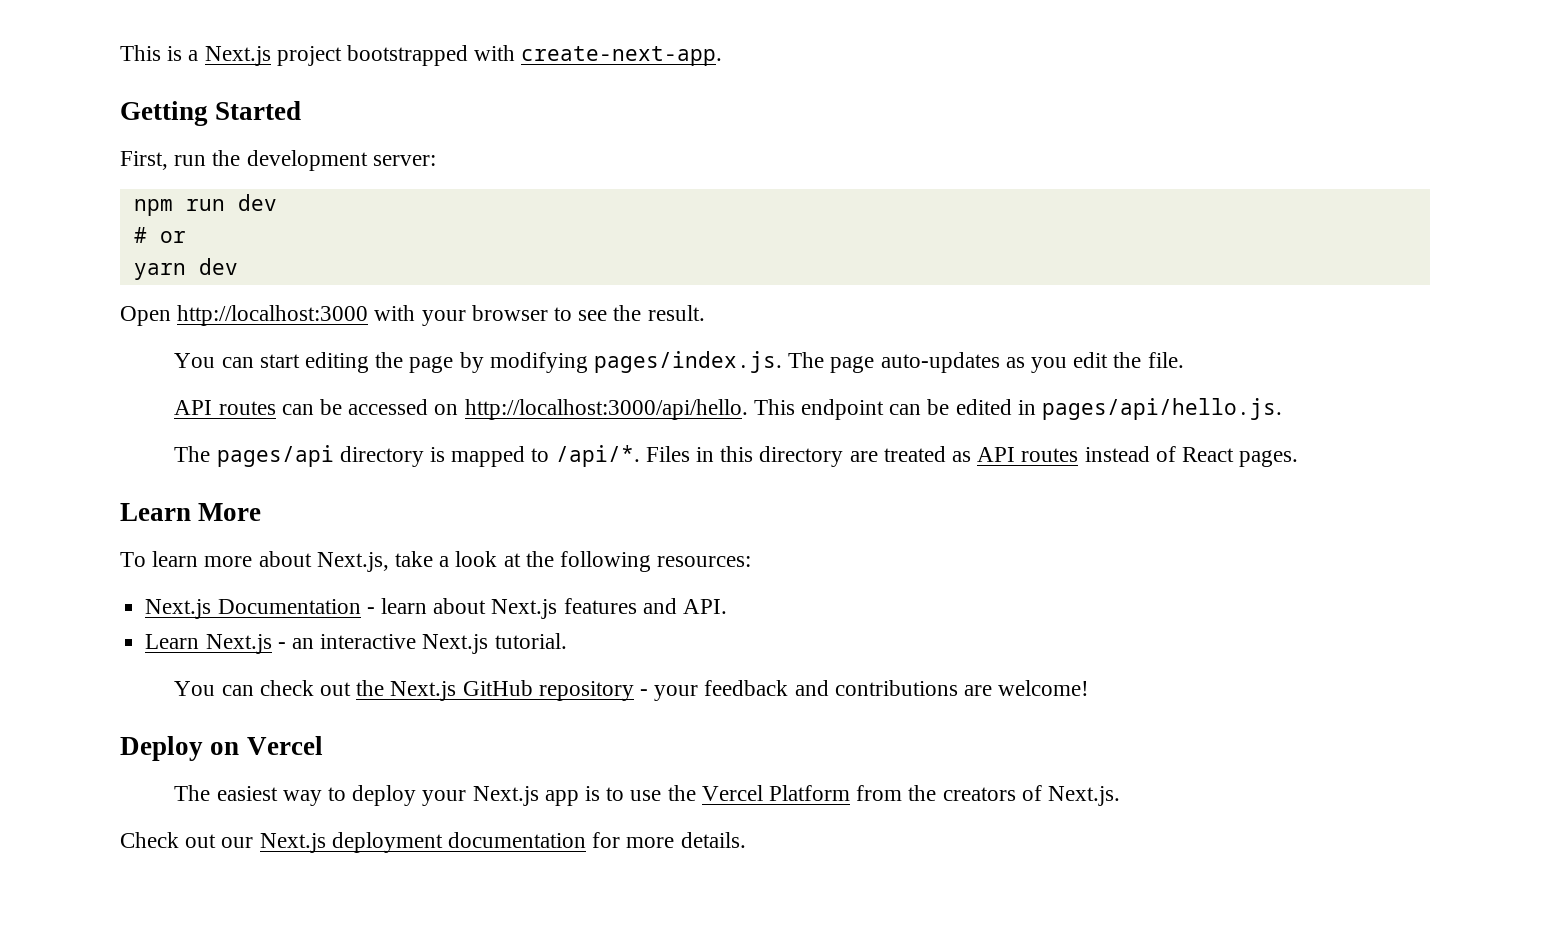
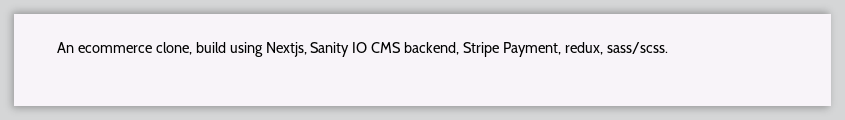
- This is a Next.js project bootstrapped with create-next-app.
- Getting Started
- First, run the development server:
- npm run dev
- # or
- yarn dev
- Open http://localhost:3000 with your browser to see the result.
- You can start editing the page by modifying pages/index.js. The page auto-updates as you edit the file.
- API routes can be accessed on http://localhost:3000/api/hello. This endpoint can be edited in pages/api/hello.js.
- The pages/api directory is mapped to /api/*. Files in this directory are treated as API routes instead of React pages.
- Learn More
- To learn more about Next.js, take a look at the following resources:
- Next.js Documentation - learn about Next.js features and API.
- Learn Next.js - an interactive Next.js tutorial.
- You can check out the Next.js GitHub repository - your feedback and contributions are welcome!
- Deploy on Vercel
- The easiest way to deploy your Next.js app is to use the Vercel Platform from the creators of Next.js.
- Check out our Next.js deployment documentation for more details.
+ An ecommerce clone, build using Nextjs, Sanity IO CMS backend, Stripe Payment, redux, sass/scss.

